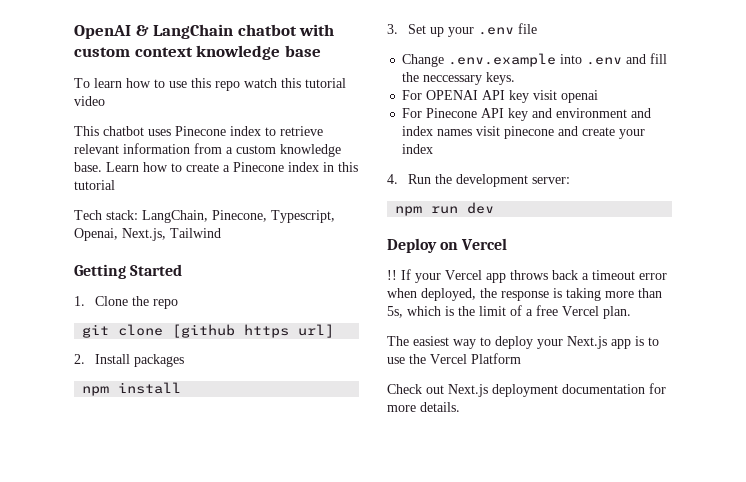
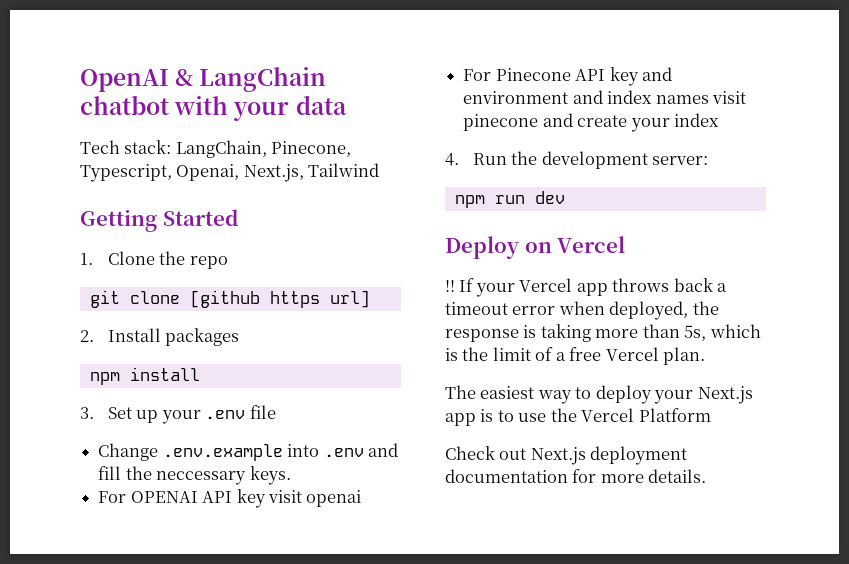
- OpenAI & LangChain chatbot with custom context knowledge base
- To learn how to use this repo watch this tutorial video
- This chatbot uses Pinecone index to retrieve relevant information from a custom knowledge base. Learn how to create a Pinecone index in this tutorial
+ OpenAI & LangChain chatbot with your data

